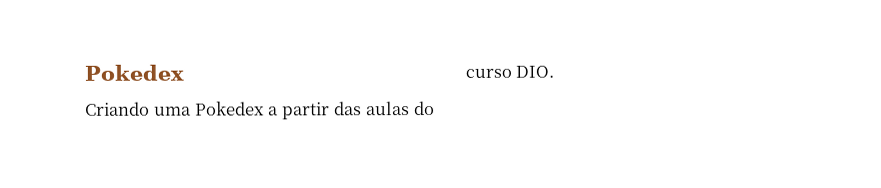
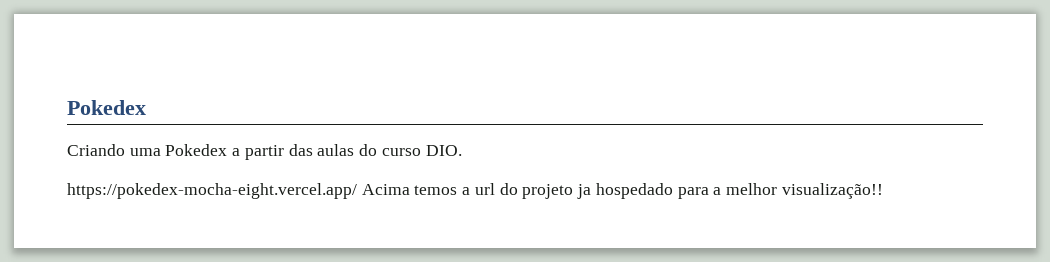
+ https://pokedex-mocha-eight.vercel.app/ Acima temos a url do projeto ja hospedado para a melhor visualização!!

